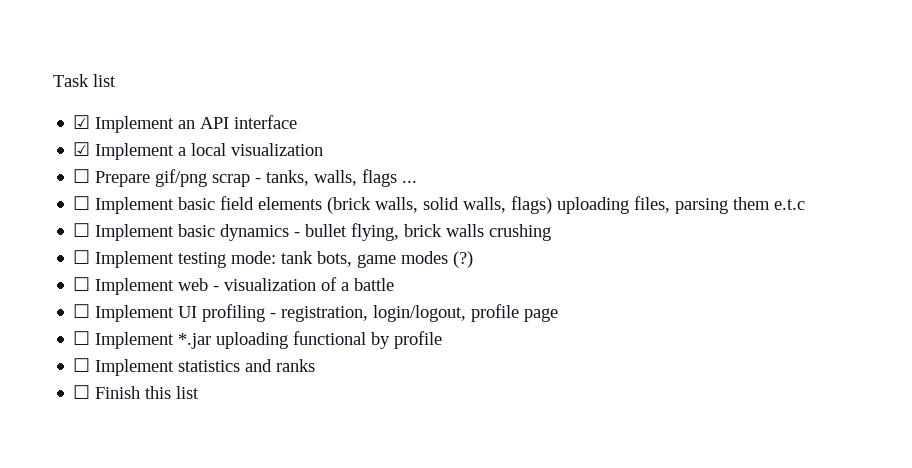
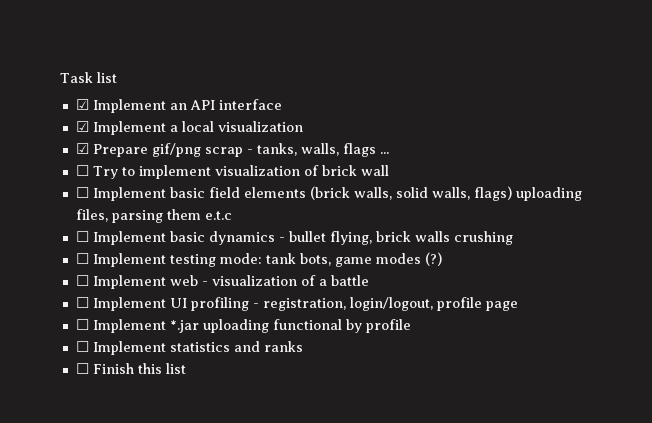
- ☐ Prepare gif/png scrap - tanks, walls, flags ...
+ ☑ Prepare gif/png scrap - tanks, walls, flags ...
+ ☐ Try to implement visualization of brick wall

